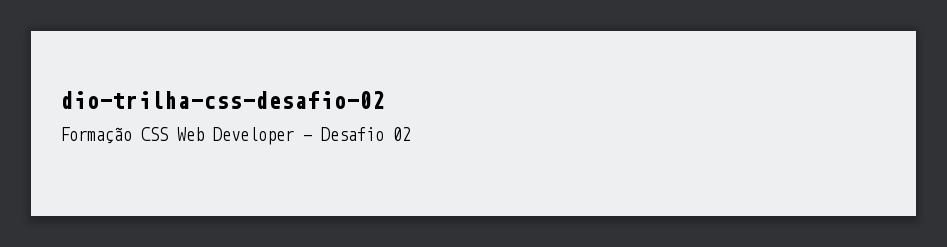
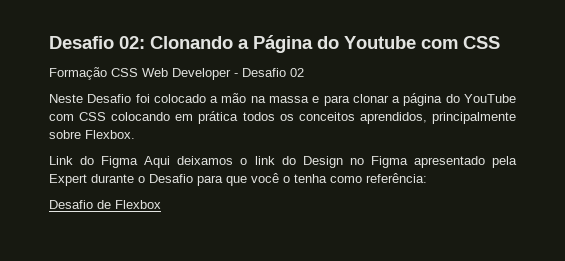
- dio-trilha-css-desafio-02
+ Desafio 02: Clonando a Página do Youtube com CSS
+ Neste Desafio foi colocado a mão na massa e para clonar a página do YouTube com CSS colocando em prática todos os conceitos aprendidos, principalmente sobre Flexbox.
+ Link do Figma Aqui deixamos o link do Design no Figma apresentado pela Expert durante o Desafio para que você o tenha como referência:
+ Desafio de Flexbox

